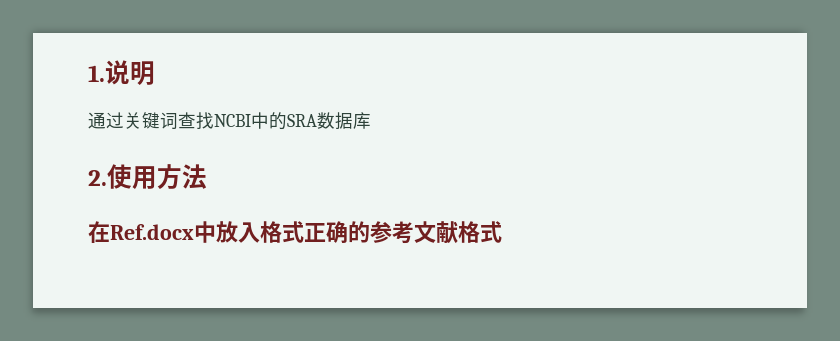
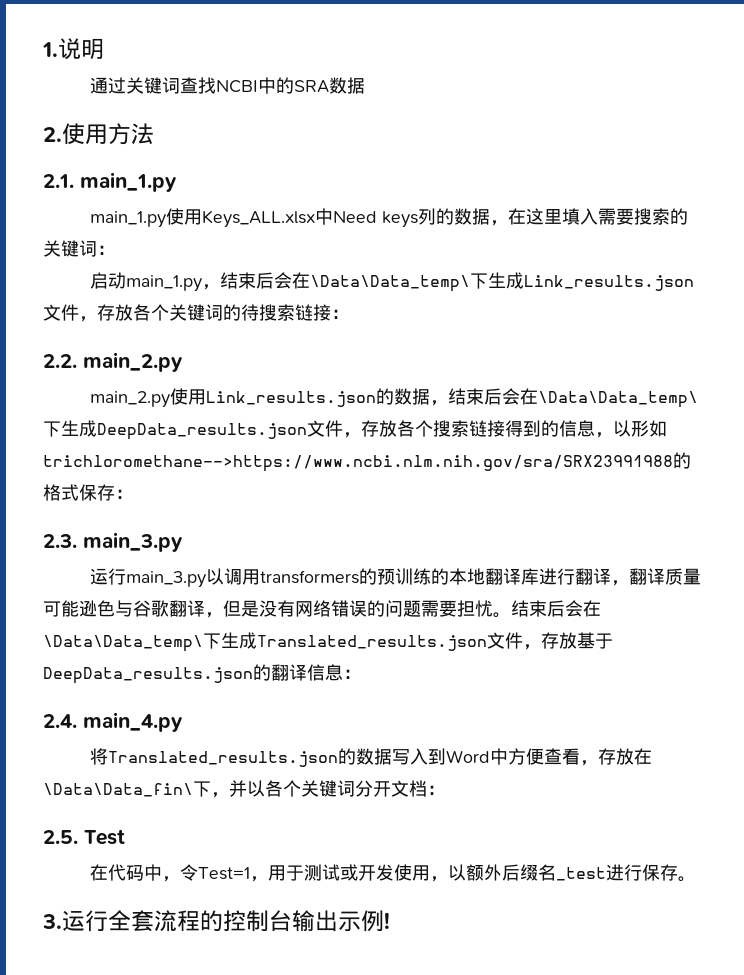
- 通过关键词查找NCBI中的SRA数据库
+ 通过关键词查找NCBI中的SRA数据
- 在Ref.docx中放入格式正确的参考文献格式
+ 2.1. main_1.py
+ main_1.py使用Keys_ALL.xlsx中Need keys列的数据，在这里填入需要搜索的关键词：
+ 启动main_1.py，结束后会在\Data\Data_temp\下生成Link_results.json文件，存放各个关键词的待搜索链接：
+ 2.2. main_2.py
+ main_2.py使用Link_results.json的数据，结束后会在\Data\Data_temp\下生成DeepData_results.json文件，存放各个搜索链接得到的信息，以形如trichloromethane-->https://www.ncbi.nlm.nih.gov/sra/SRX23991988的格式保存：
+ 2.3. main_3.py
+ 运行main_3.py以调用transformers的预训练的本地翻译库进行翻译，翻译质量可能逊色与谷歌翻译，但是没有网络错误的问题需要担忧。结束后会在\Data\Data_temp\下生成Translated_results.json文件，存放基于DeepData_results.json的翻译信息：
+ 2.4. main_4.py
+ 将Translated_results.json的数据写入到Word中方便查看，存放在\Data\Data_fin\下，并以各个关键词分开文档：
+ 2.5. Test
+ 在代码中，令Test=1，用于测试或开发使用，以额外后缀名_test进行保存。
+ 3.运行全套流程的控制台输出示例!

